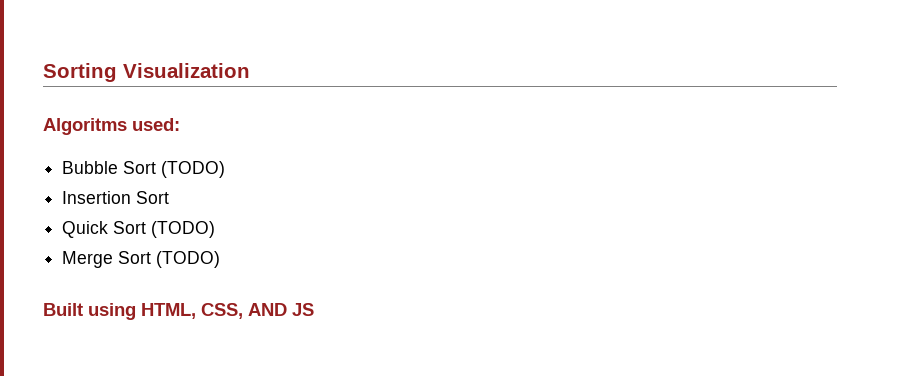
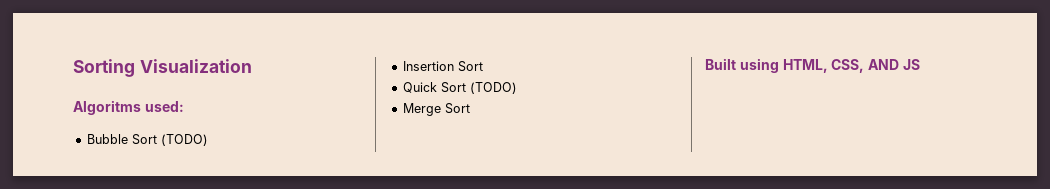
- Merge Sort (TODO)
+ Merge Sort

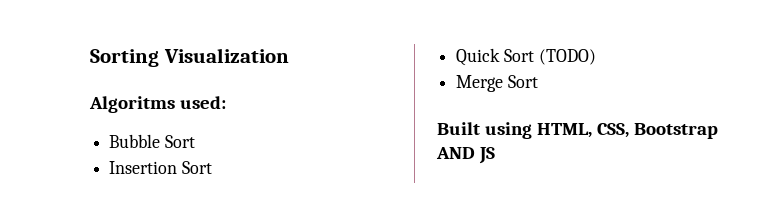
- Bubble Sort (TODO)
+ Bubble Sort
- Built using HTML, CSS, AND JS
+ Built using HTML, CSS, Bootstrap AND JS

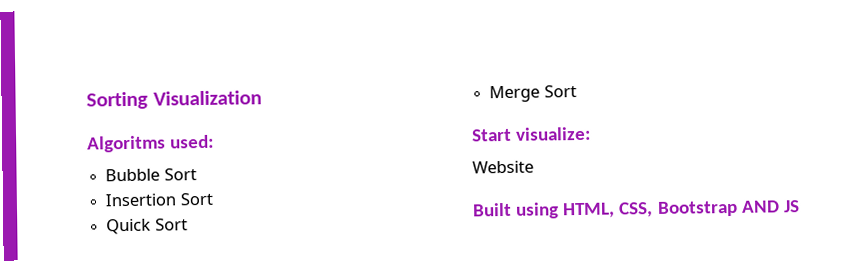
- Quick Sort (TODO)
+ Quick Sort
+ Start visualize:
+ Website

